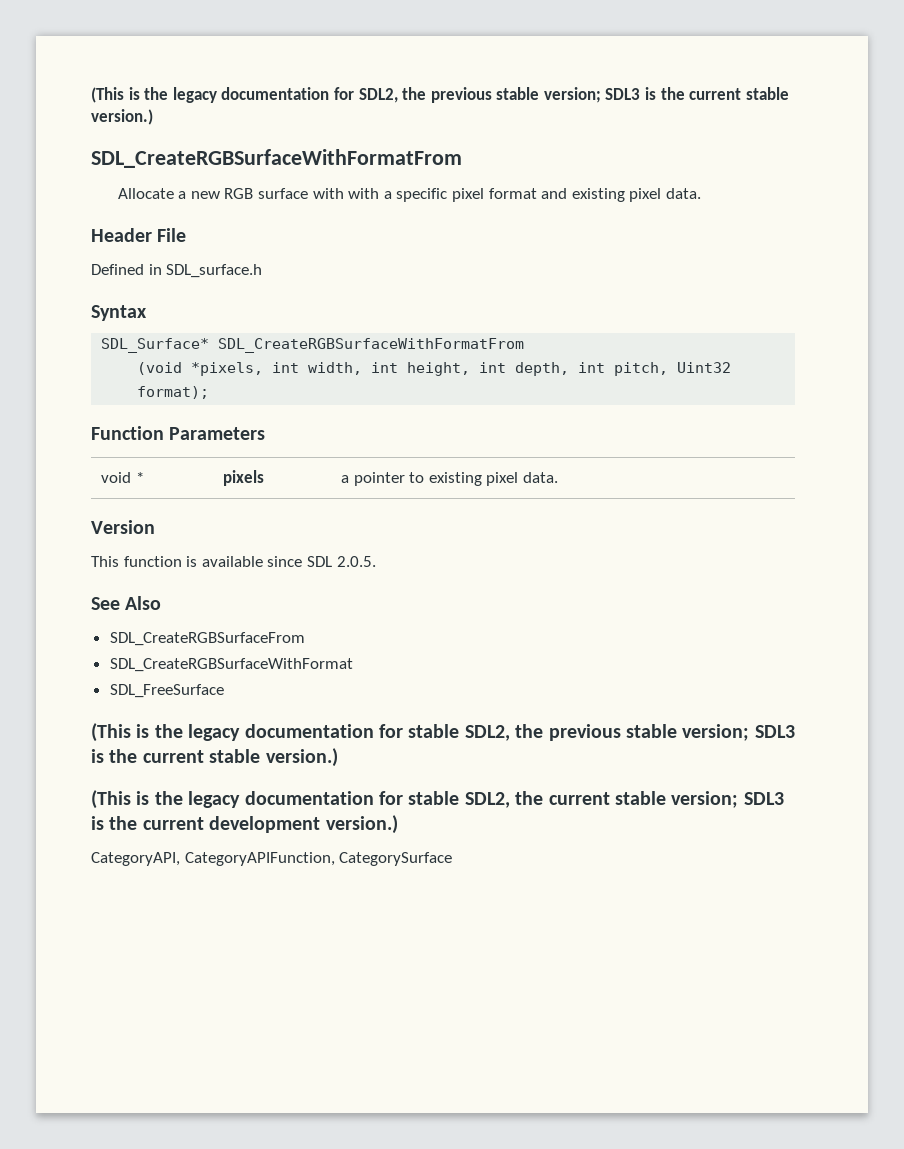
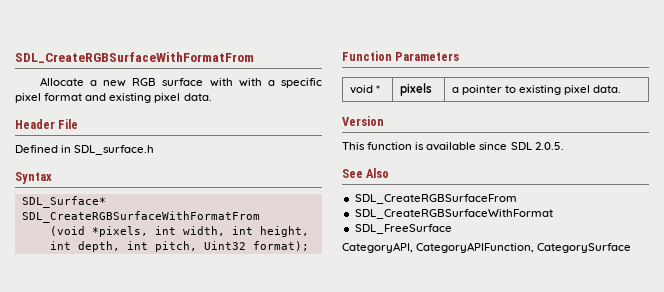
- (This is the legacy documentation for SDL2, the previous stable version; SDL3 is the current stable version.)
- (This is the legacy documentation for stable SDL2, the previous stable version; SDL3 is the current stable version.)
- (This is the legacy documentation for stable SDL2, the current stable version; SDL3 is the current development version.)

